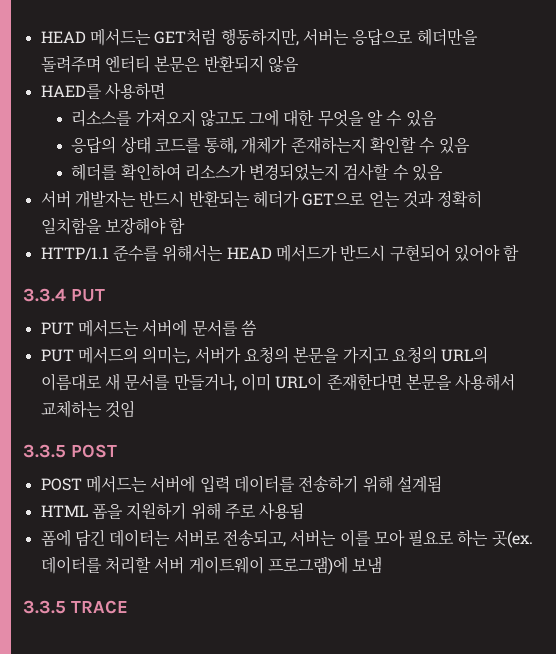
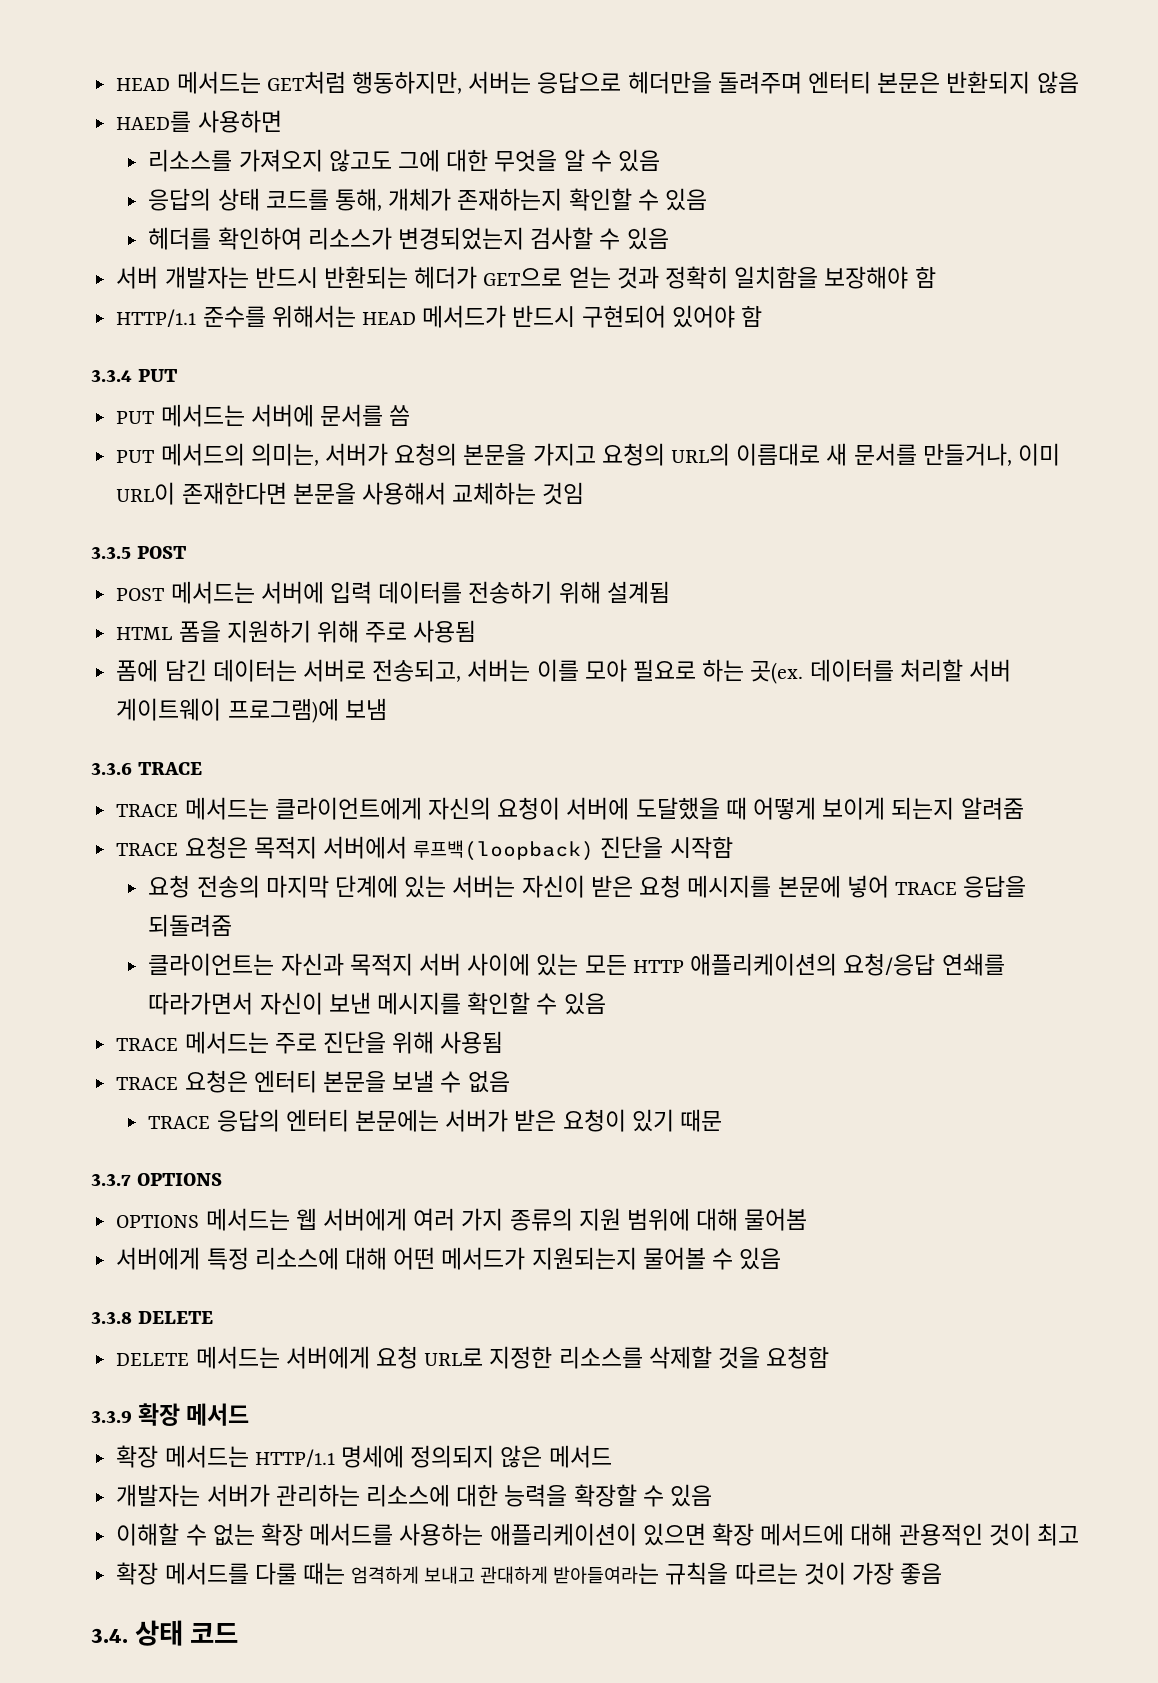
- 3.3.5 TRACE
+ 3.3.6 TRACE
+ TRACE 메서드는 클라이언트에게 자신의 요청이 서버에 도달했을 때 어떻게 보이게 되는지 알려줌
+ TRACE 요청은 목적지 서버에서 루프백(loopback) 진단을 시작함
+ 요청 전송의 마지막 단계에 있는 서버는 자신이 받은 요청 메시지를 본문에 넣어 TRACE 응답을 되돌려줌
+ 클라이언트는 자신과 목적지 서버 사이에 있는 모든 HTTP 애플리케이션의 요청/응답 연쇄를 따라가면서 자신이 보낸 메시지를 확인할 수 있음
+ TRACE 메서드는 주로 진단을 위해 사용됨
+ TRACE 요청은 엔터티 본문을 보낼 수 없음
+ TRACE 응답의 엔터티 본문에는 서버가 받은 요청이 있기 때문
+ 3.3.7 OPTIONS
+ OPTIONS 메서드는 웹 서버에게 여러 가지 종류의 지원 범위에 대해 물어봄
+ 서버에게 특정 리소스에 대해 어떤 메서드가 지원되는지 물어볼 수 있음
+ 3.3.8 DELETE
+ DELETE 메서드는 서버에게 요청 URL로 지정한 리소스를 삭제할 것을 요청함
+ 3.3.9 확장 메서드
+ 확장 메서드는 HTTP/1.1 명세에 정의되지 않은 메서드
+ 개발자는 서버가 관리하는 리소스에 대한 능력을 확장할 수 있음
+ 이해할 수 없는 확장 메서드를 사용하는 애플리케이션이 있으면 확장 메서드에 대해 관용적인 것이 최고
+ 확장 메서드를 다룰 때는 엄격하게 보내고 관대하게 받아들여라는 규칙을 따르는 것이 가장 좋음
+ 3.4. 상태 코드

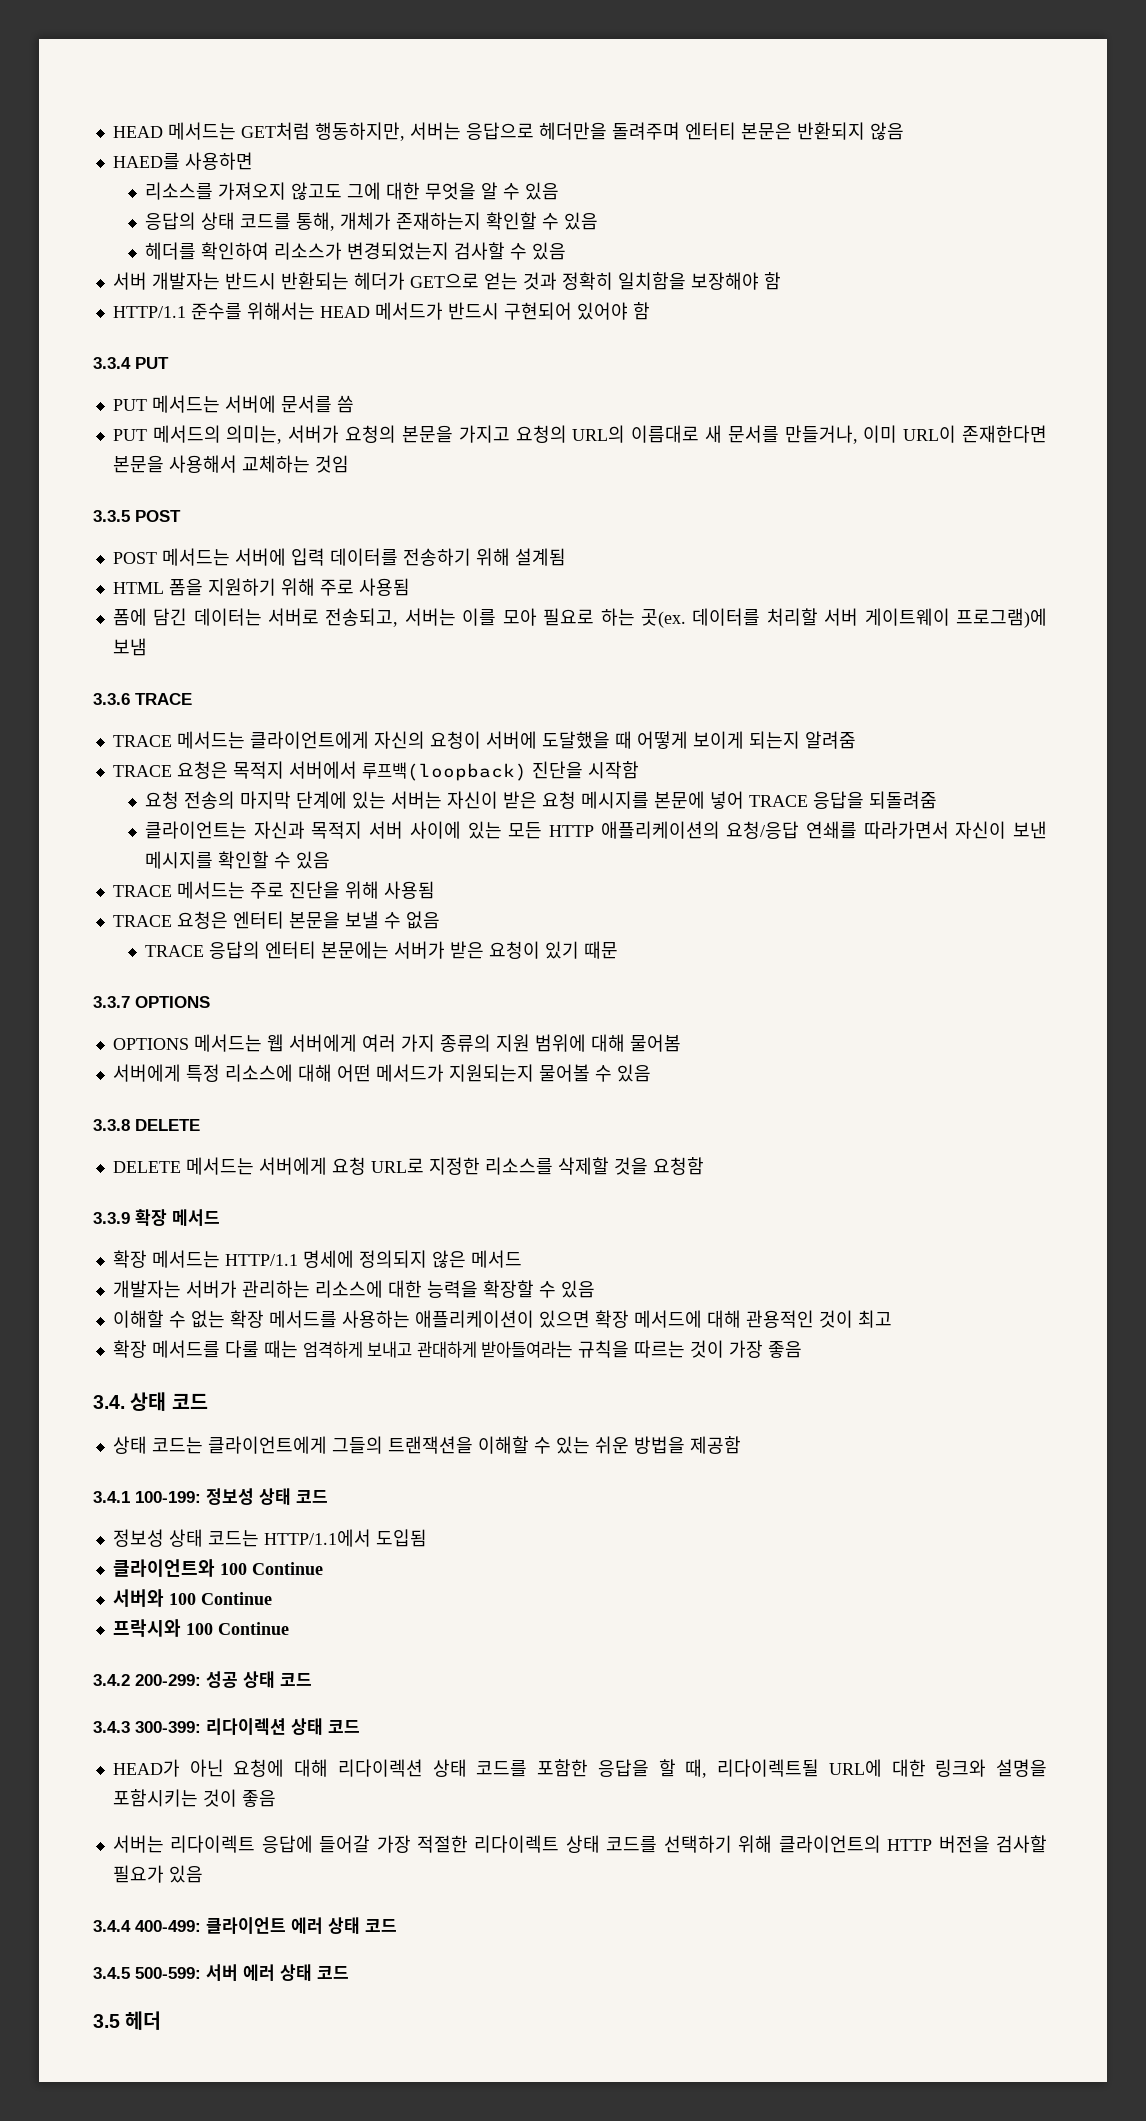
+ 상태 코드는 클라이언트에게 그들의 트랜잭션을 이해할 수 있는 쉬운 방법을 제공함
+ 3.4.1 100-199: 정보성 상태 코드
+ 정보성 상태 코드는 HTTP/1.1에서 도입됨
+ 클라이언트와 100 Continue
+ 서버와 100 Continue
+ 프락시와 100 Continue
+ 3.4.2 200-299: 성공 상태 코드
+ 3.4.3 300-399: 리다이렉션 상태 코드
+ HEAD가 아닌 요청에 대해 리다이렉션 상태 코드를 포함한 응답을 할 때, 리다이렉트될 URL에 대한 링크와 설명을 포함시키는 것이 좋음
+ 서버는 리다이렉트 응답에 들어갈 가장 적절한 리다이렉트 상태 코드를 선택하기 위해 클라이언트의 HTTP 버전을 검사할 필요가 있음
+ 3.4.4 400-499: 클라이언트 에러 상태 코드
+ 3.4.5 500-599: 서버 에러 상태 코드
+ 3.5 헤더

